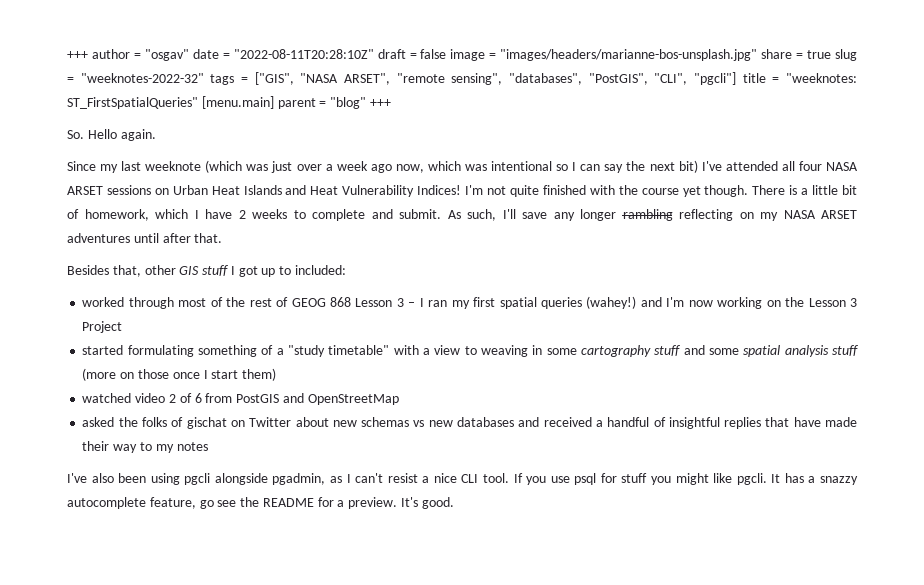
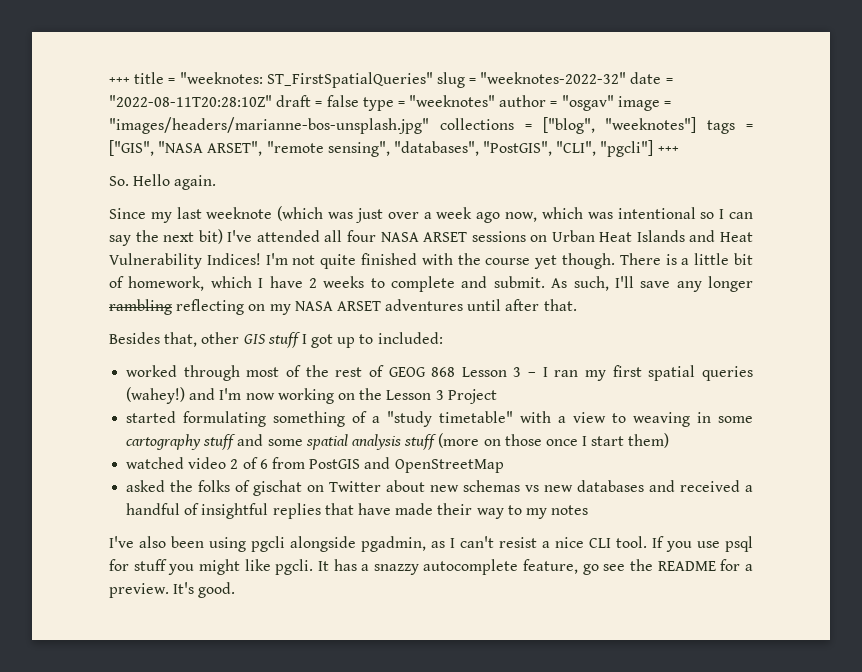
- +++ author = "osgav" date = "2022-08-11T20:28:10Z" draft = false image = "images/headers/marianne-bos-unsplash.jpg" share = true slug = "weeknotes-2022-32" tags = ["GIS", "NASA ARSET", "remote sensing", "databases", "PostGIS", "CLI", "pgcli"] title = "weeknotes: ST_FirstSpatialQueries" [menu.main] parent = "blog" +++
+ +++ title = "weeknotes: ST_FirstSpatialQueries" slug = "weeknotes-2022-32" date = "2022-08-11T20:28:10Z" draft = false type = "weeknotes" author = "osgav" image = "images/headers/marianne-bos-unsplash.jpg" collections = ["blog", "weeknotes"] tags = ["GIS", "NASA ARSET", "remote sensing", "databases", "PostGIS", "CLI", "pgcli"] +++

